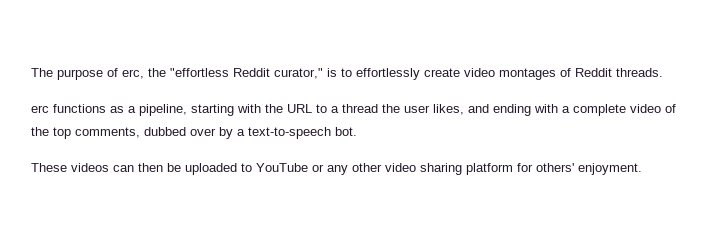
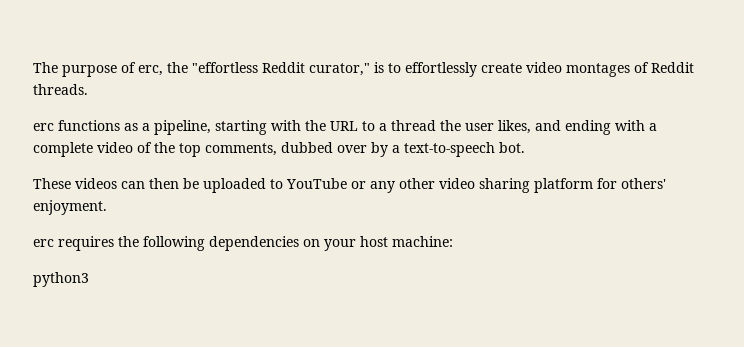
+ erc requires the following dependencies on your host machine:
+ python3

